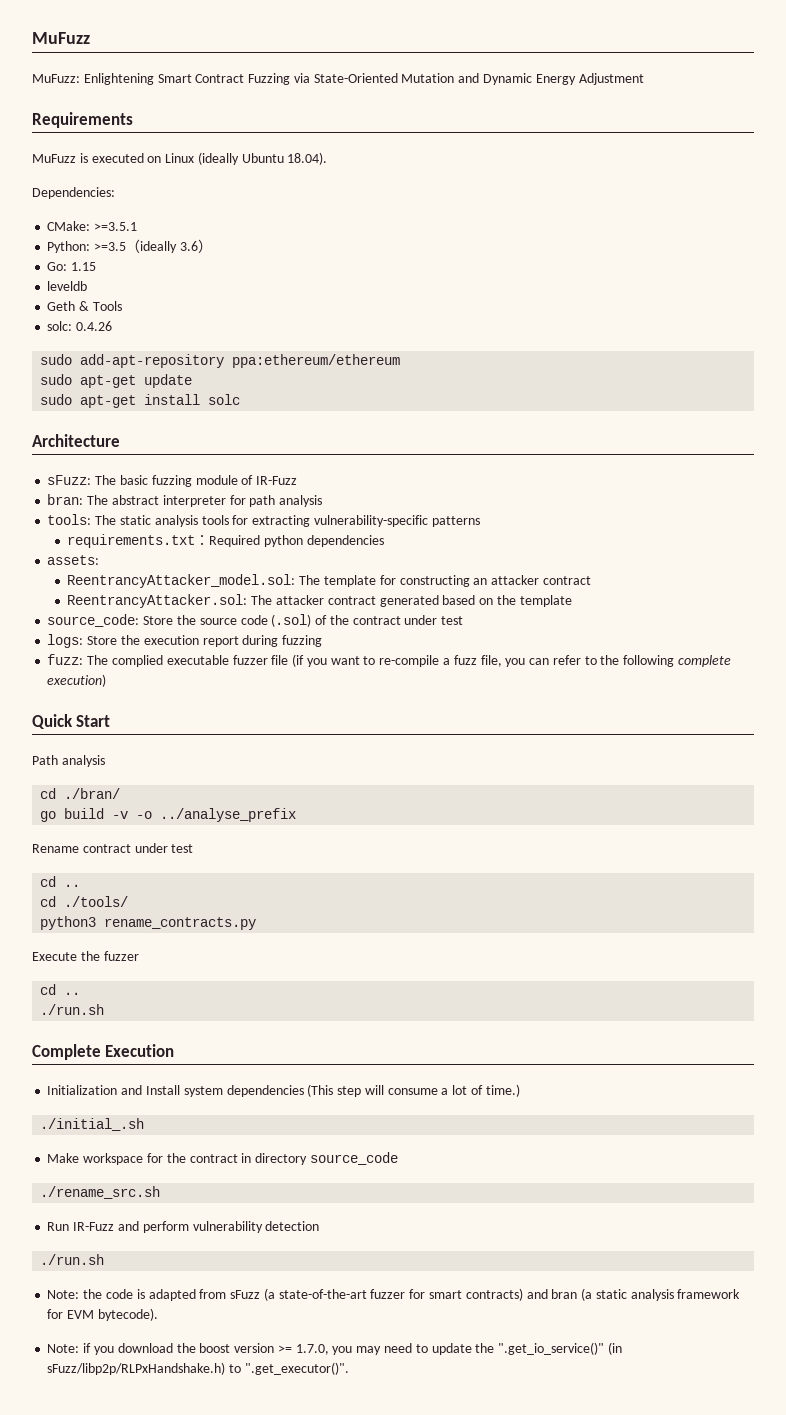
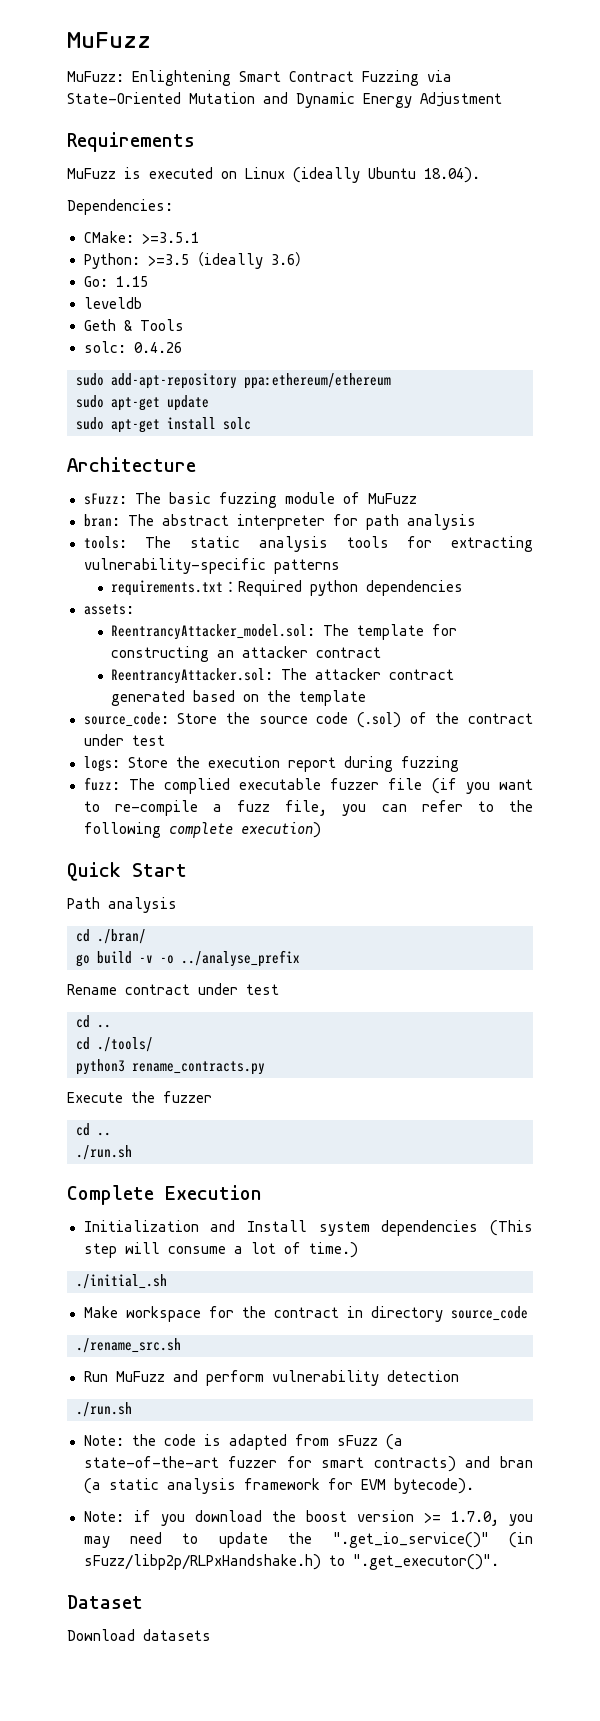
- sFuzz: The basic fuzzing module of IR-Fuzz
+ sFuzz: The basic fuzzing module of MuFuzz
- Run IR-Fuzz and perform vulnerability detection
+ Run MuFuzz and perform vulnerability detection
+ Dataset
+ Download datasets

